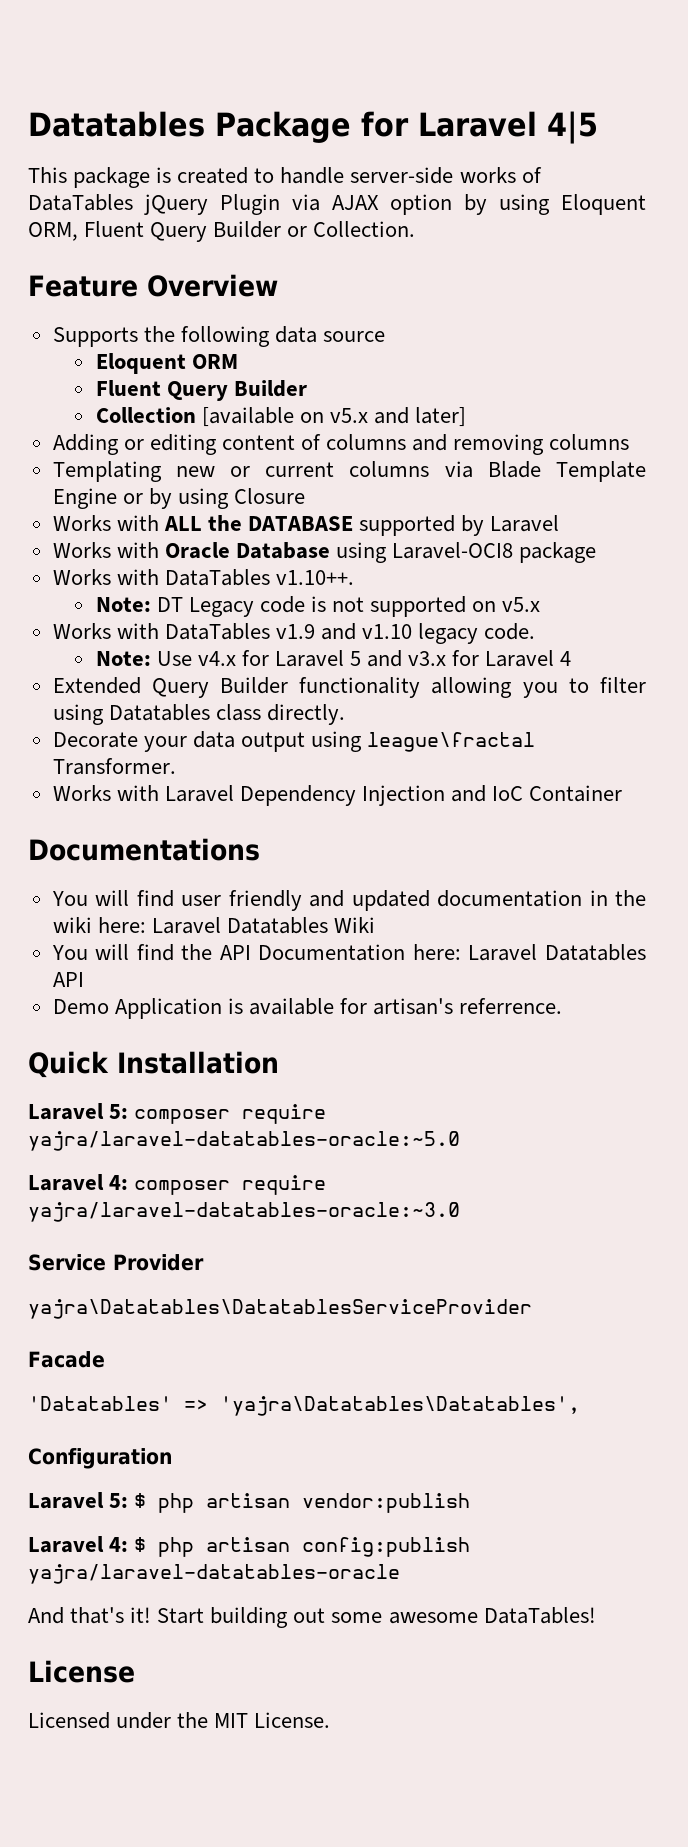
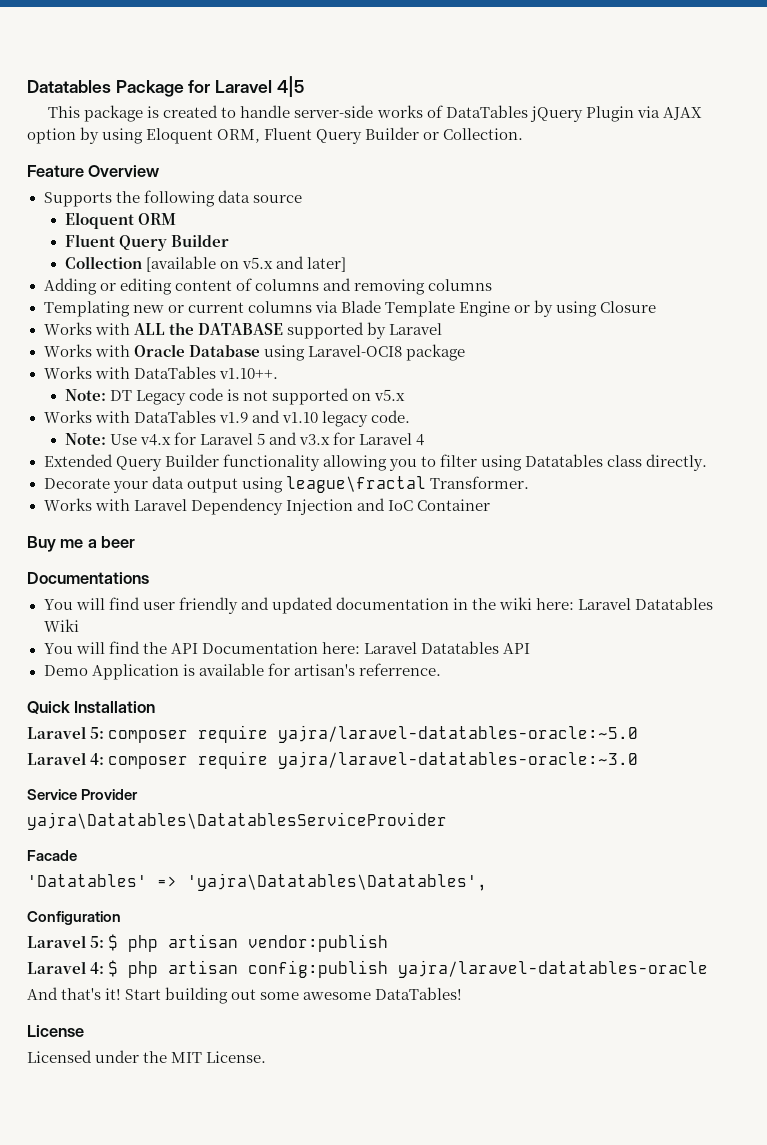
+ Buy me a beer

